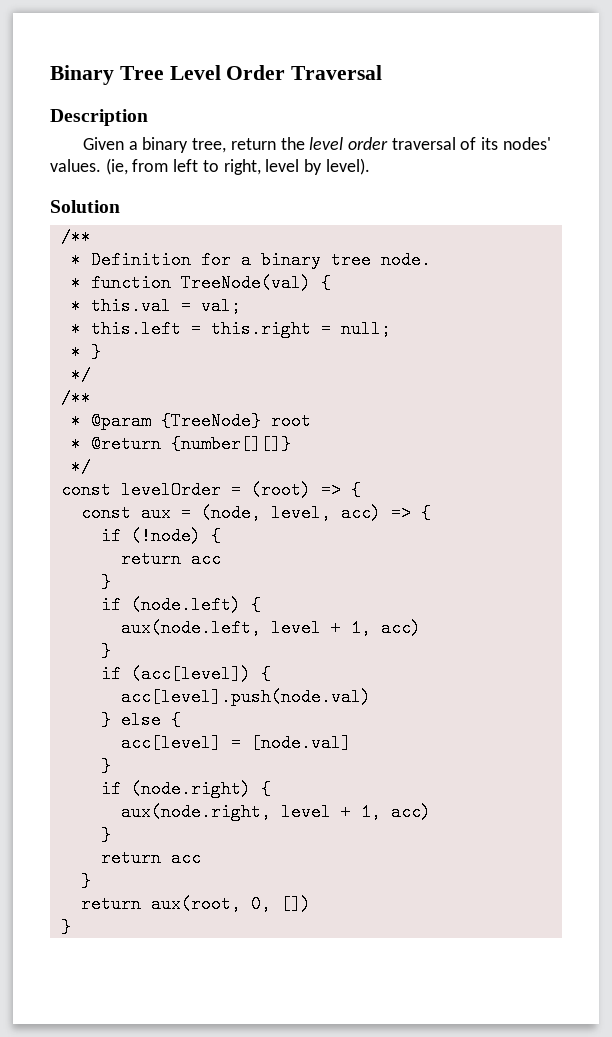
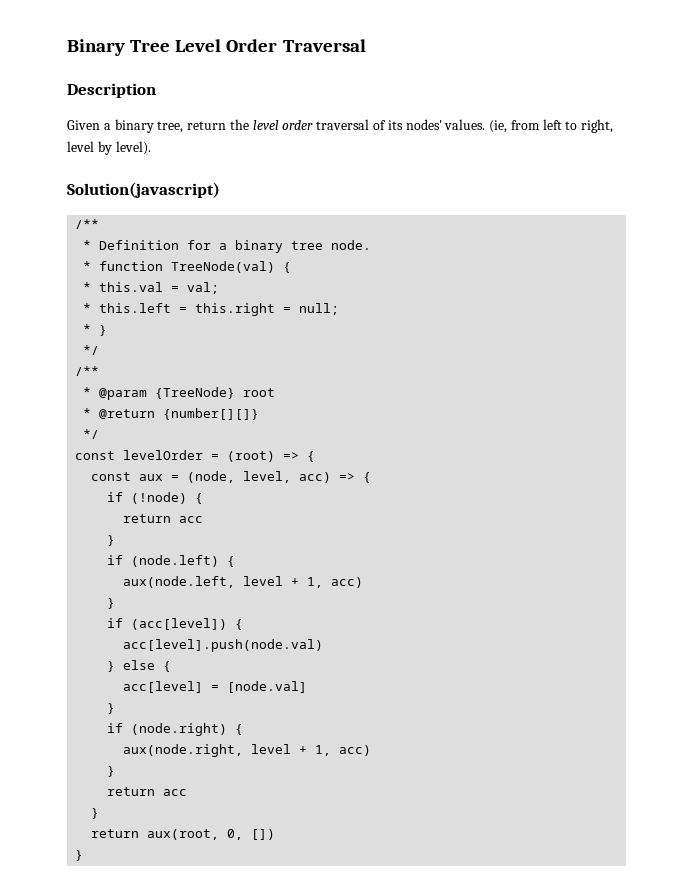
- Solution
+ Solution(javascript)

